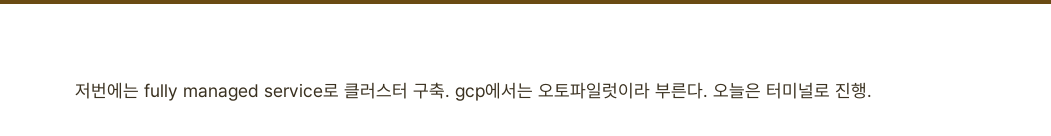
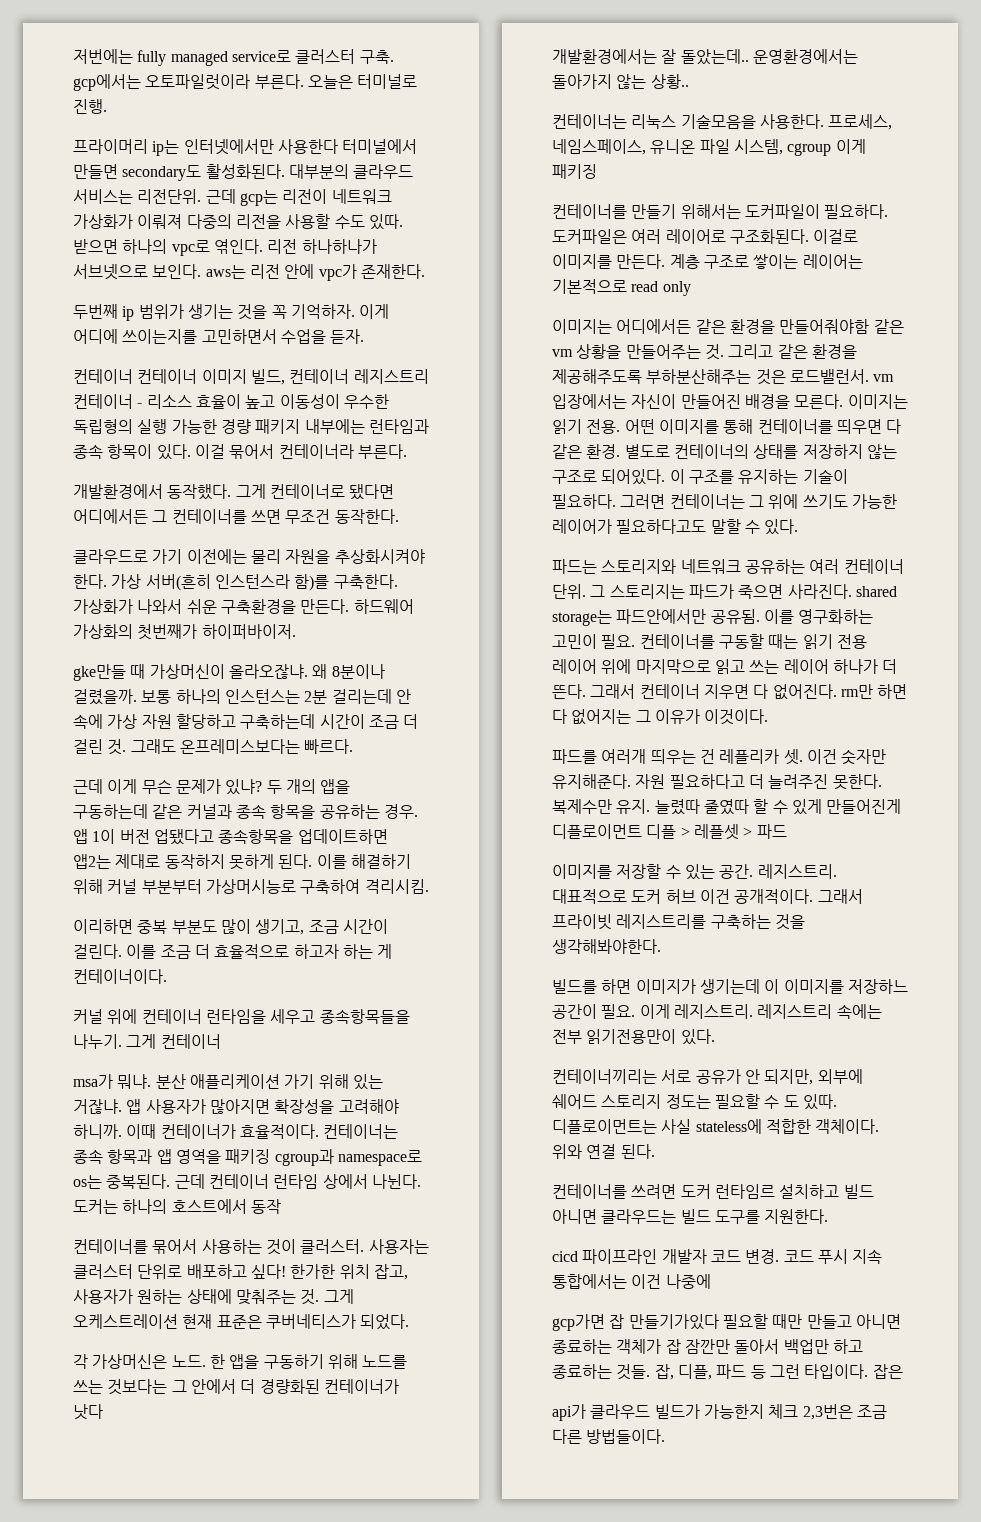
+ 프라이머리 ip는 인터넷에서만 사용한다 터미널에서 만들면 secondary도 활성화된다. 대부분의 클라우드 서비스는 리전단위. 근데 gcp는 리전이 네트워크 가상화가 이뤄져 다중의 리전을 사용할 수도 있따. 받으면 하나의 vpc로 엮인다. 리전 하나하나가 서브넷으로 보인다. aws는 리전 안에 vpc가 존재한다.
+ 두번째 ip 범위가 생기는 것을 꼭 기억하자. 이게 어디에 쓰이는지를 고민하면서 수업을 듣자.
+ 컨테이너 컨테이너 이미지 빌드, 컨테이너 레지스트리 컨테이너 - 리소스 효율이 높고 이동성이 우수한 독립형의 실행 가능한 경량 패키지 내부에는 런타임과 종속 항목이 있다. 이걸 묶어서 컨테이너라 부른다.
+ 개발환경에서 동작했다. 그게 컨테이너로 됐다면 어디에서든 그 컨테이너를 쓰면 무조건 동작한다.
+ 클라우드로 가기 이전에는 물리 자원을 추상화시켜야 한다. 가상 서버(흔히 인스턴스라 함)를 구축한다. 가상화가 나와서 쉬운 구축환경을 만든다. 하드웨어 가상화의 첫번째가 하이퍼바이저.
+ gke만들 때 가상머신이 올라오잖냐. 왜 8분이나 걸렸을까. 보통 하나의 인스턴스는 2분 걸리는데 안 속에 가상 자원 할당하고 구축하는데 시간이 조금 더 걸린 것. 그래도 온프레미스보다는 빠르다.
+ 근데 이게 무슨 문제가 있냐? 두 개의 앱을 구동하는데 같은 커널과 종속 항목을 공유하는 경우. 앱 1이 버전 업됐다고 종속항목을 업데이트하면 앱2는 제대로 동작하지 못하게 된다. 이를 해결하기 위해 커널 부분부터 가상머시능로 구축하여 격리시킴.
+ 이리하면 중복 부분도 많이 생기고, 조금 시간이 걸린다. 이를 조금 더 효율적으로 하고자 하는 게 컨테이너이다.
+ 커널 위에 컨테이너 런타임을 세우고 종속항목들을 나누기. 그게 컨테이너
+ msa가 뭐냐. 분산 애플리케이션 가기 위해 있는 거잖냐. 앱 사용자가 많아지면 확장성을 고려해야 하니까. 이때 컨테이너가 효율적이다. 컨테이너는 종속 항목과 앱 영역을 패키징 cgroup과 namespace로 os는 중복된다. 근데 컨테이너 런타임 상에서 나뉜다. 도커는 하나의 호스트에서 동작
+ 컨테이너를 묶어서 사용하는 것이 클러스터. 사용자는 클러스터 단위로 배포하고 싶다! 한가한 위치 잡고, 사용자가 원하는 상태에 맞춰주는 것. 그게 오케스트레이션 현재 표준은 쿠버네티스가 되었다.
+ 각 가상머신은 노드. 한 앱을 구동하기 위해 노드를 쓰는 것보다는 그 안에서 더 경량화된 컨테이너가 낫다
+ 개발환경에서는 잘 돌았는데.. 운영환경에서는 돌아가지 않는 상황..
+ 컨테이너는 리눅스 기술모음을 사용한다. 프로세스, 네임스페이스, 유니온 파일 시스템, cgroup 이게 패키징
+ 컨테이너를 만들기 위해서는 도커파일이 필요하다. 도커파일은 여러 레이어로 구조화된다. 이걸로 이미지를 만든다. 계층 구조로 쌓이는 레이어는 기본적으로 read only
+ 이미지는 어디에서든 같은 환경을 만들어줘야함 같은 vm 상황을 만들어주는 것. 그리고 같은 환경을 제공해주도록 부하분산해주는 것은 로드밸런서. vm 입장에서는 자신이 만들어진 배경을 모른다. 이미지는 읽기 전용. 어떤 이미지를 통해 컨테이너를 띄우면 다 같은 환경. 별도로 컨테이너의 상태를 저장하지 않는 구조로 되어있다. 이 구조를 유지하는 기술이 필요하다. 그러면 컨테이너는 그 위에 쓰기도 가능한 레이어가 필요하다고도 말할 수 있다.
+ 파드는 스토리지와 네트워크 공유하는 여러 컨테이너 단위. 그 스토리지는 파드가 죽으면 사라진다. shared storage는 파드안에서만 공유됨. 이를 영구화하는 고민이 필요. 컨테이너를 구동할 때는 읽기 전용 레이어 위에 마지막으로 읽고 쓰는 레이어 하나가 더 뜬다. 그래서 컨테이너 지우면 다 없어진다. rm만 하면 다 없어지는 그 이유가 이것이다.
+ 파드를 여러개 띄우는 건 레플리카 셋. 이건 숫자만 유지해준다. 자원 필요하다고 더 늘려주진 못한다. 복제수만 유지. 늘렸따 줄였따 할 수 있게 만들어진게 디플로이먼트 디플 > 레플셋 > 파드
+ 이미지를 저장할 수 있는 공간. 레지스트리. 대표적으로 도커 허브 이건 공개적이다. 그래서 프라이빗 레지스트리를 구축하는 것을 생각해봐야한다.
+ 빌드를 하면 이미지가 생기는데 이 이미지를 저장하느 공간이 필요. 이게 레지스트리. 레지스트리 속에는 전부 읽기전용만이 있다.
+ 컨테이너끼리는 서로 공유가 안 되지만, 외부에 쉐어드 스토리지 정도는 필요할 수 도 있따. 디플로이먼트는 사실 stateless에 적합한 객체이다. 위와 연결 된다.
+ 컨테이너를 쓰려면 도커 런타임르 설치하고 빌드 아니면 클라우드는 빌드 도구를 지원한다.
+ cicd 파이프라인 개발자 코드 변경. 코드 푸시 지속 통합에서는 이건 나중에
+ gcp가면 잡 만들기가있다 필요할 때만 만들고 아니면 종료하는 객체가 잡 잠깐만 돌아서 백업만 하고 종료하는 것들. 잡, 디플, 파드 등 그런 타입이다. 잡은
+ api가 클라우드 빌드가 가능한지 체크 2,3번은 조금 다른 방법들이다.

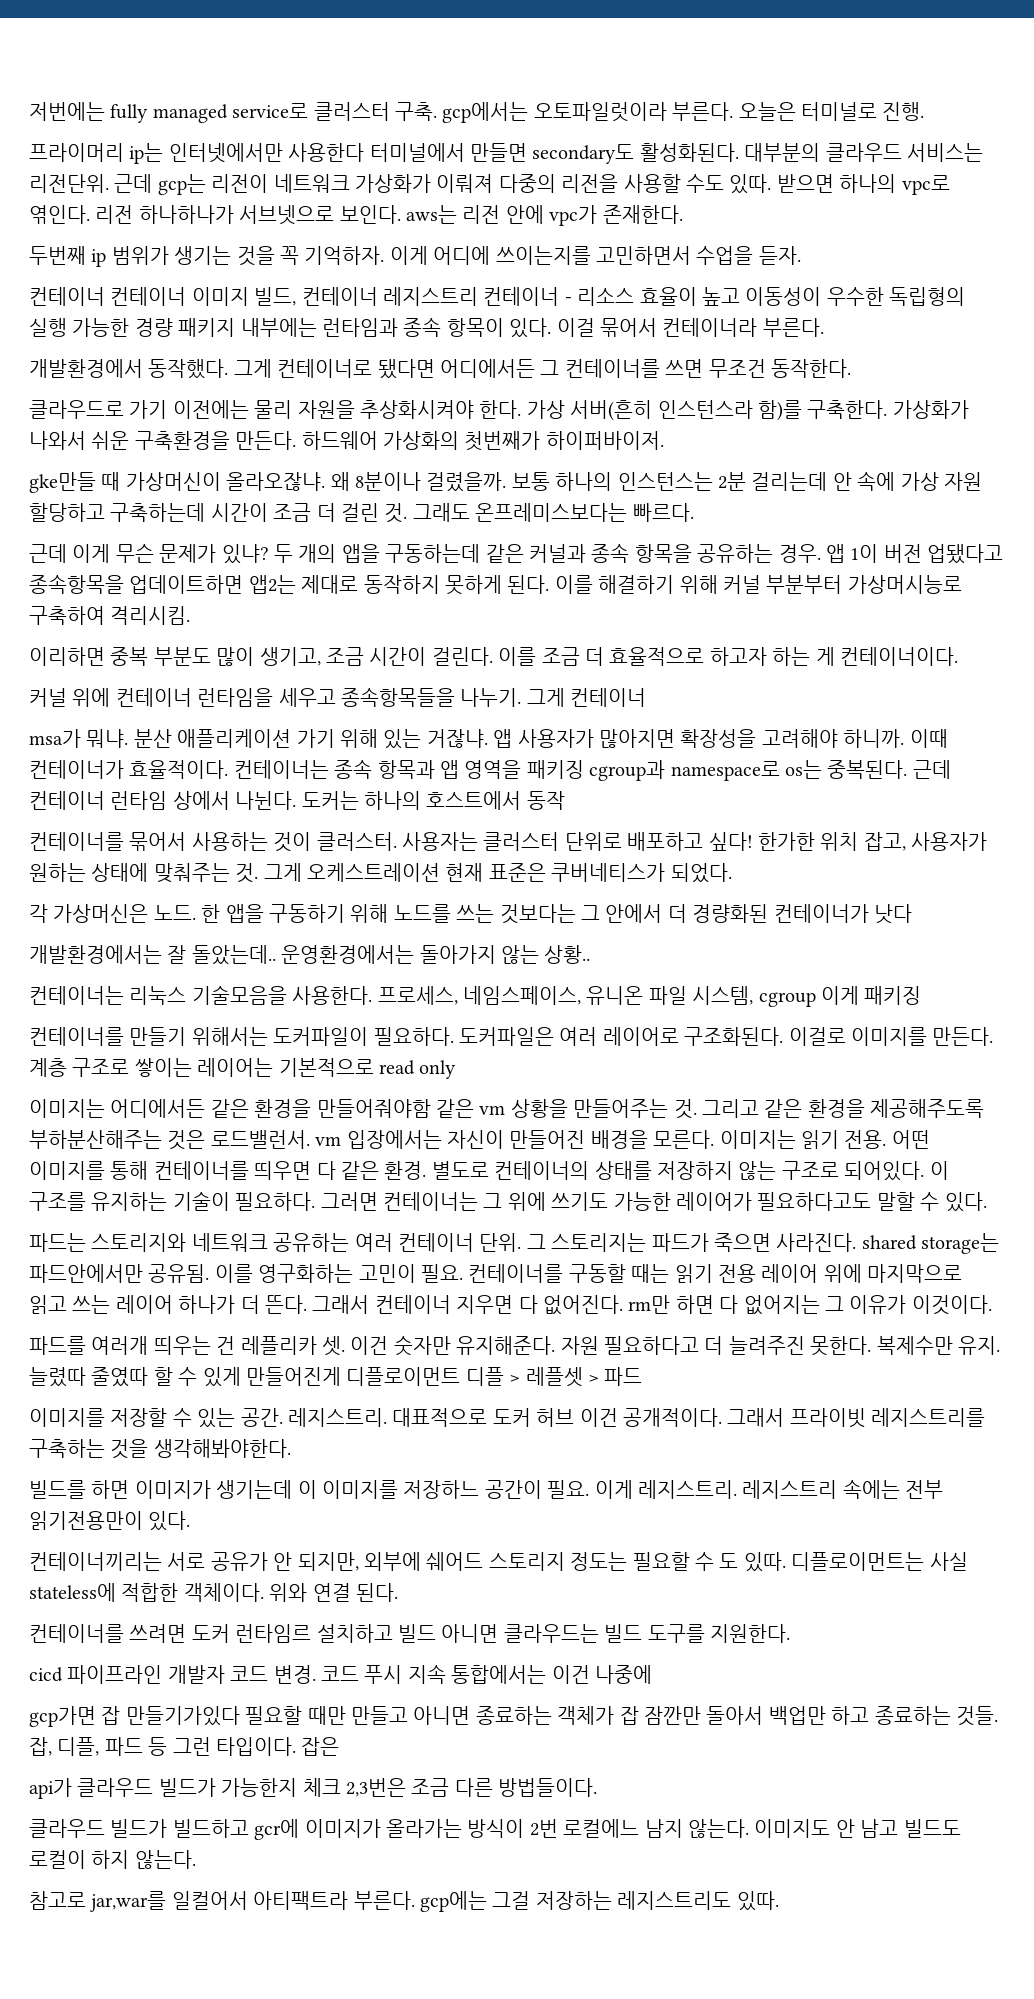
+ 클라우드 빌드가 빌드하고 gcr에 이미지가 올라가는 방식이 2번 로컬에느 남지 않는다. 이미지도 안 남고 빌드도 로컬이 하지 않는다.
+ 참고로 jar,war를 일컬어서 아티팩트라 부른다. gcp에는 그걸 저장하는 레지스트리도 있따.

